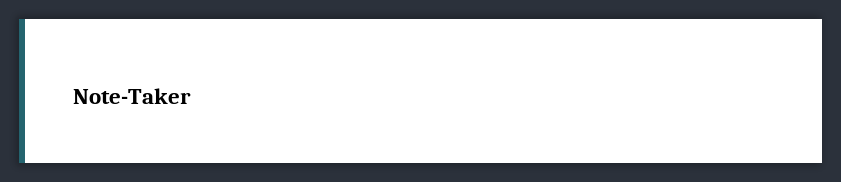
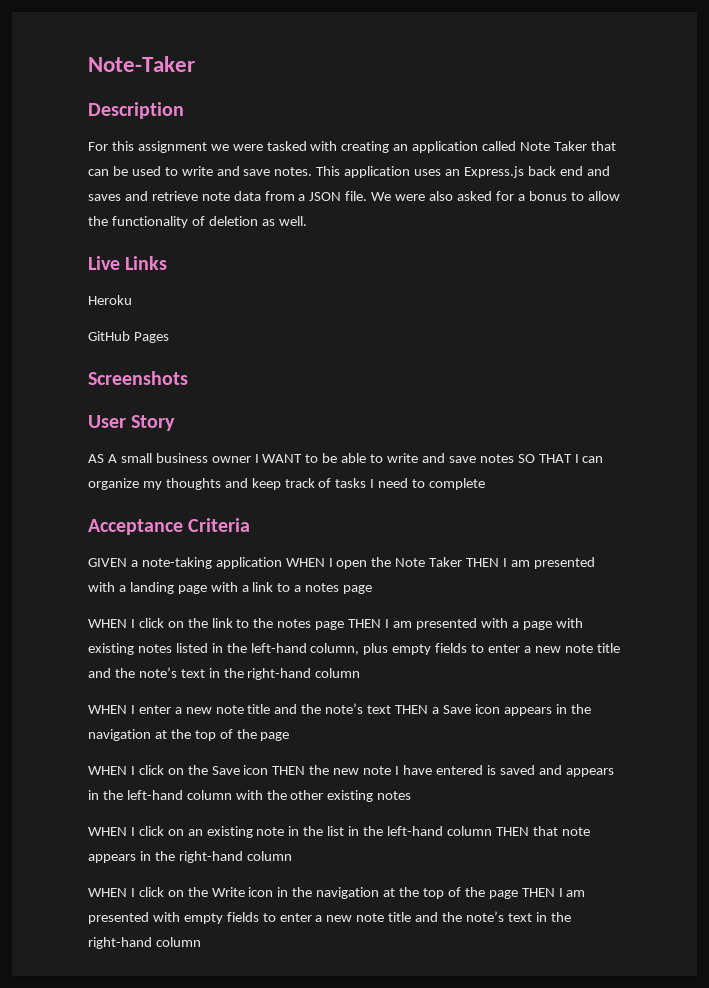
+ Description
+ For this assignment we were tasked with creating an application called Note Taker that can be used to write and save notes. This application uses an Express.js back end and saves and retrieve note data from a JSON file. We were also asked for a bonus to allow the functionality of deletion as well.
+ Live Links
+ Heroku
+ GitHub Pages
+ Screenshots
+ User Story
+ AS A small business owner I WANT to be able to write and save notes SO THAT I can organize my thoughts and keep track of tasks I need to complete
+ Acceptance Criteria
+ GIVEN a note-taking application WHEN I open the Note Taker THEN I am presented with a landing page with a link to a notes page
+ WHEN I click on the link to the notes page THEN I am presented with a page with existing notes listed in the left-hand column, plus empty fields to enter a new note title and the note’s text in the right-hand column
+ WHEN I enter a new note title and the note’s text THEN a Save icon appears in the navigation at the top of the page
+ WHEN I click on the Save icon THEN the new note I have entered is saved and appears in the left-hand column with the other existing notes
+ WHEN I click on an existing note in the list in the left-hand column THEN that note appears in the right-hand column
+ WHEN I click on the Write icon in the navigation at the top of the page THEN I am presented with empty fields to enter a new note title and the note’s text in the right-hand column

